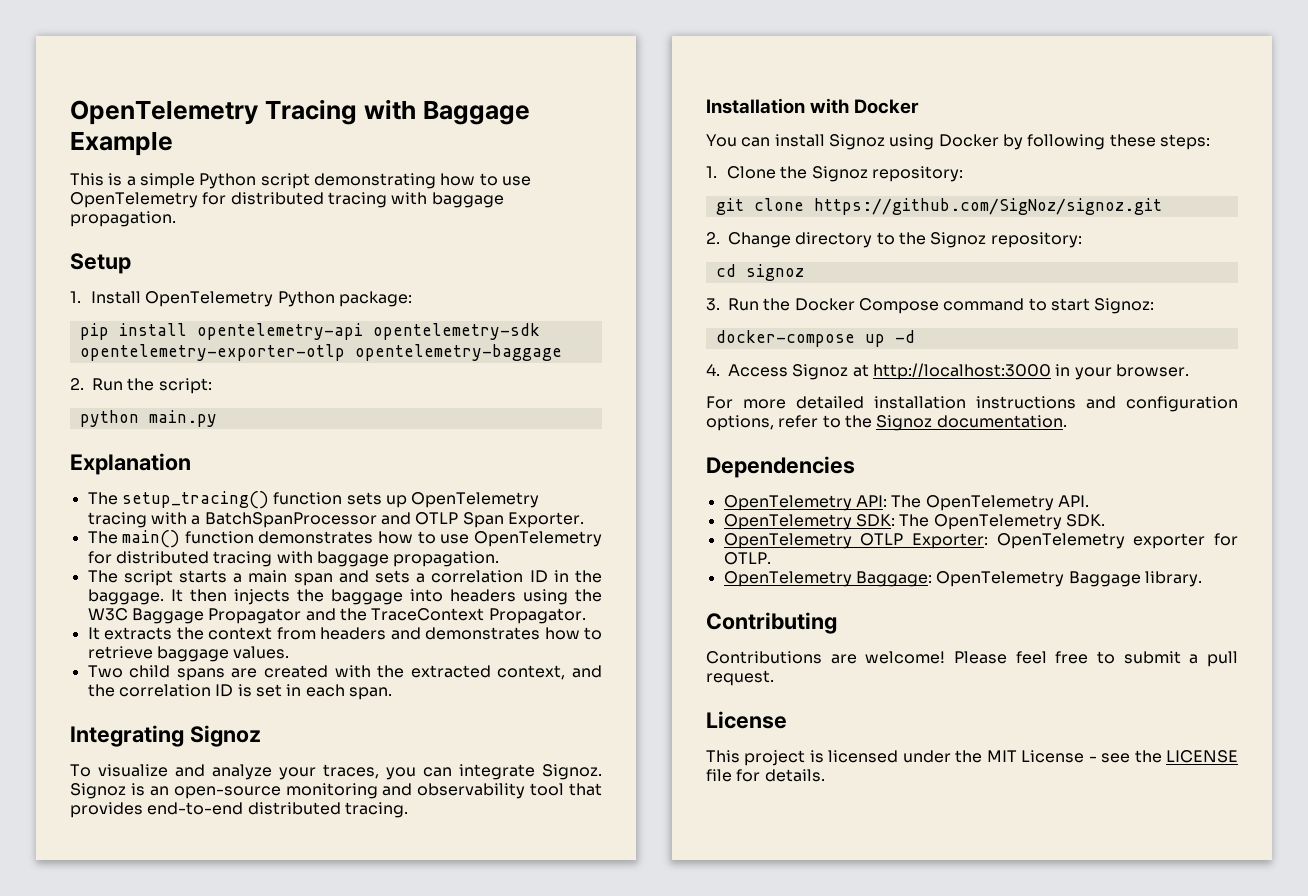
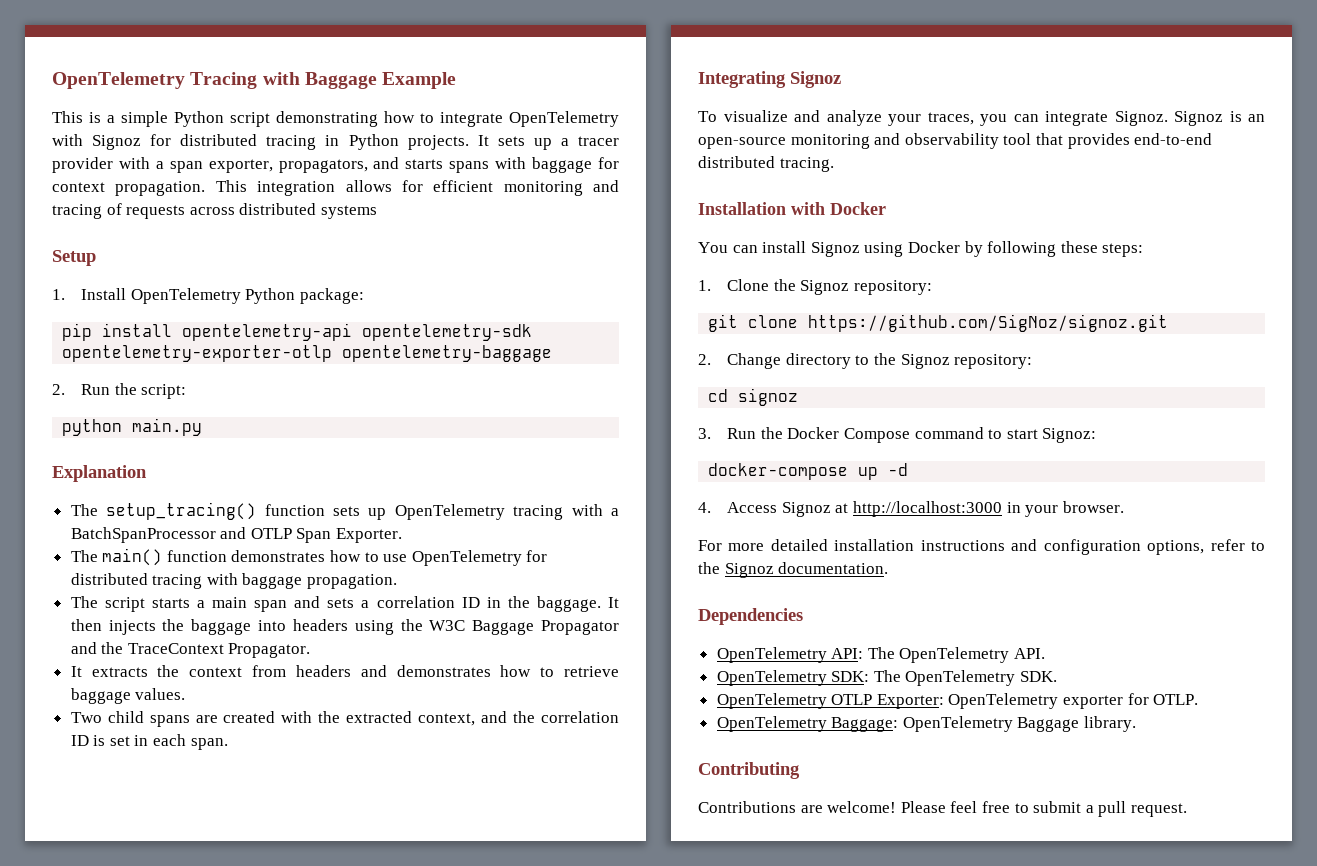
- This is a simple Python script demonstrating how to use OpenTelemetry for distributed tracing with baggage propagation.
+ This is a simple Python script demonstrating how to integrate OpenTelemetry with Signoz for distributed tracing in Python projects. It sets up a tracer provider with a span exporter, propagators, and starts spans with baggage for context propagation. This integration allows for efficient monitoring and tracing of requests across distributed systems
  Please feel free to submit a pull request.
- License
- This project is licensed under the MIT License - see the LICENSE file for details.

